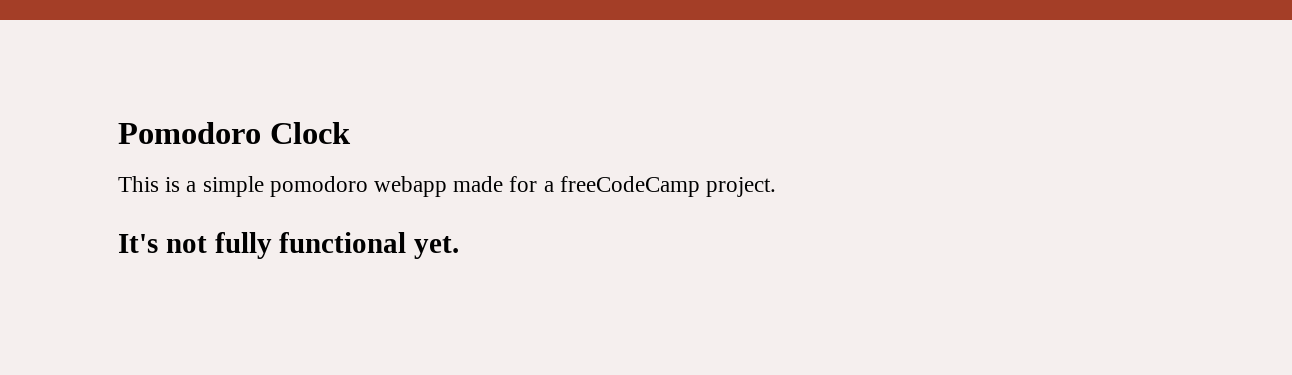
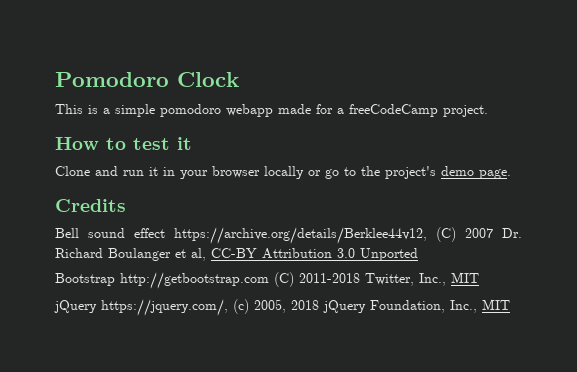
- It's not fully functional yet.
+ How to test it
+ Clone and run it in your browser locally or go to the project's demo page.
+ Credits
+ Bell sound effect https://archive.org/details/Berklee44v12, (C) 2007 Dr. Richard Boulanger et al, CC-BY Attribution 3.0 Unported
+ Bootstrap http://getbootstrap.com (C) 2011-2018 Twitter, Inc., MIT
+ jQuery https://jquery.com/, (c) 2005, 2018 jQuery Foundation, Inc., MIT

